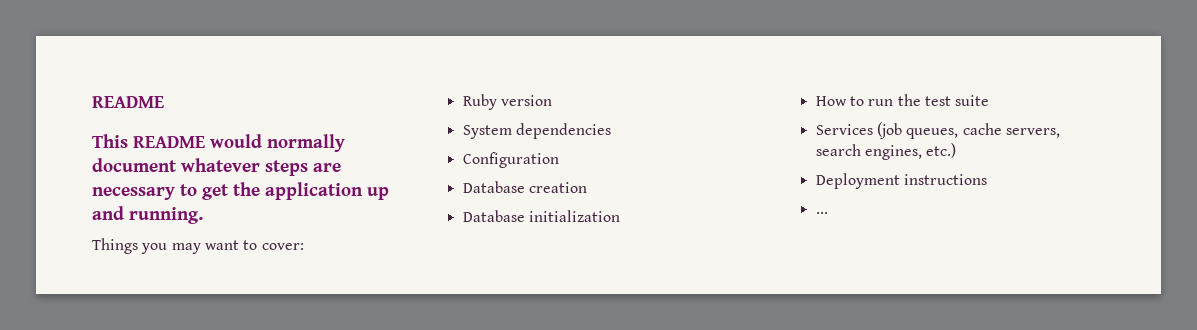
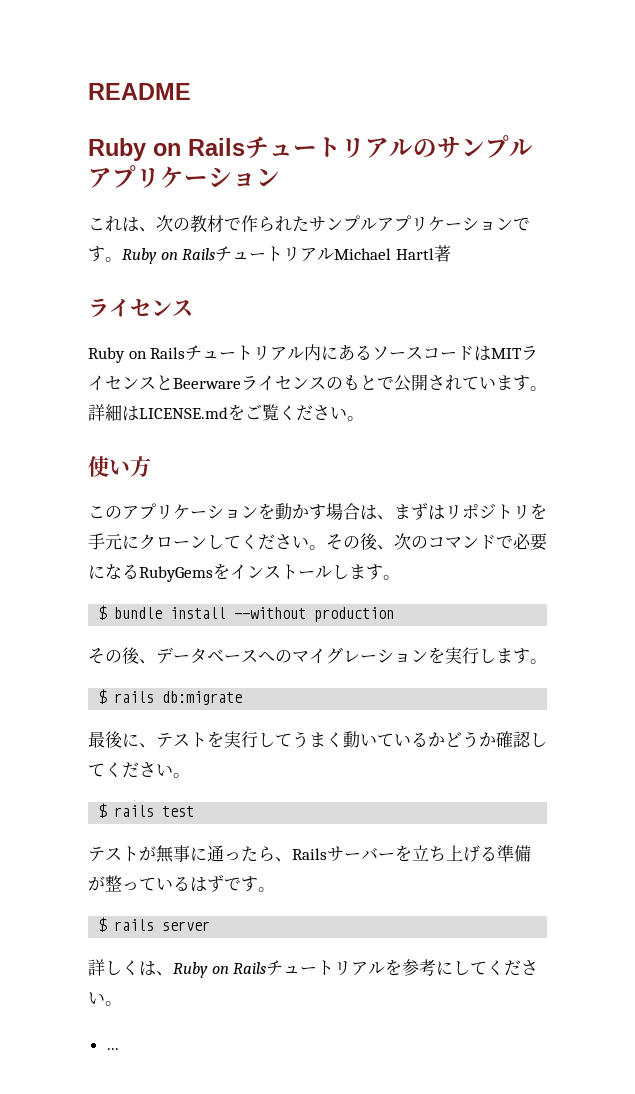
- This README would normally document whatever steps are necessary to get the application up and running.
- Things you may want to cover:
- Ruby version
- System dependencies
- Configuration
- Database creation
- Database initialization
- How to run the test suite
- Services (job queues, cache servers, search engines, etc.)
- Deployment instructions
+ Ruby on Railsチュートリアルのサンプルアプリケーション
+ これは、次の教材で作られたサンプルアプリケーションです。Ruby on RailsチュートリアルMichael Hartl著
+ ライセンス
+ Ruby on Railsチュートリアル内にあるソースコードはMITライセンスとBeerwareライセンスのもとで公開されています。詳細はLICENSE.mdをご覧ください。
+ 使い方
+ このアプリケーションを動かす場合は、まずはリポジトリを手元にクローンしてください。その後、次のコマンドで必要になるRubyGemsをインストールします。
+ $ bundle install --without production
+ その後、データベースへのマイグレーションを実行します。
+ $ rails db:migrate
+ 最後に、テストを実行してうまく動いているかどうか確認してください。
+ $ rails test
+ テストが無事に通ったら、Railsサーバーを立ち上げる準備が整っているはずです。
+ $ rails server
+ 詳しくは、Ruby on Railsチュートリアルを参考にしてください。

